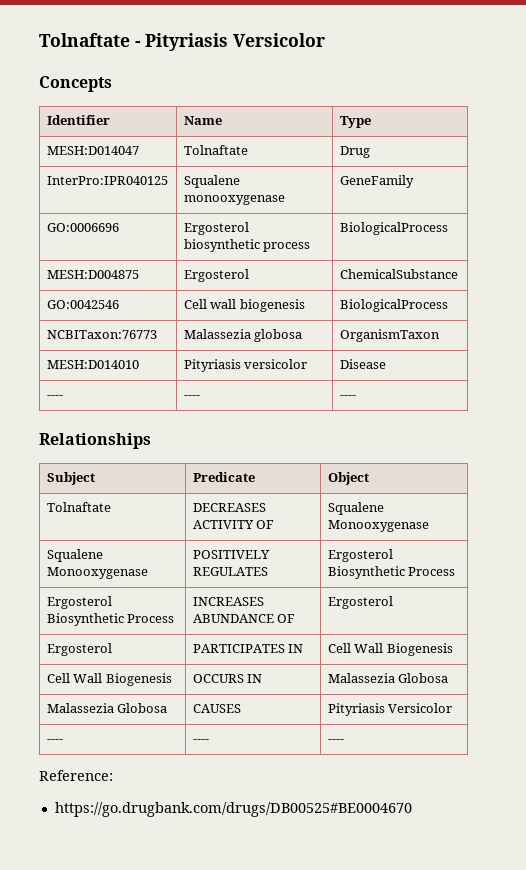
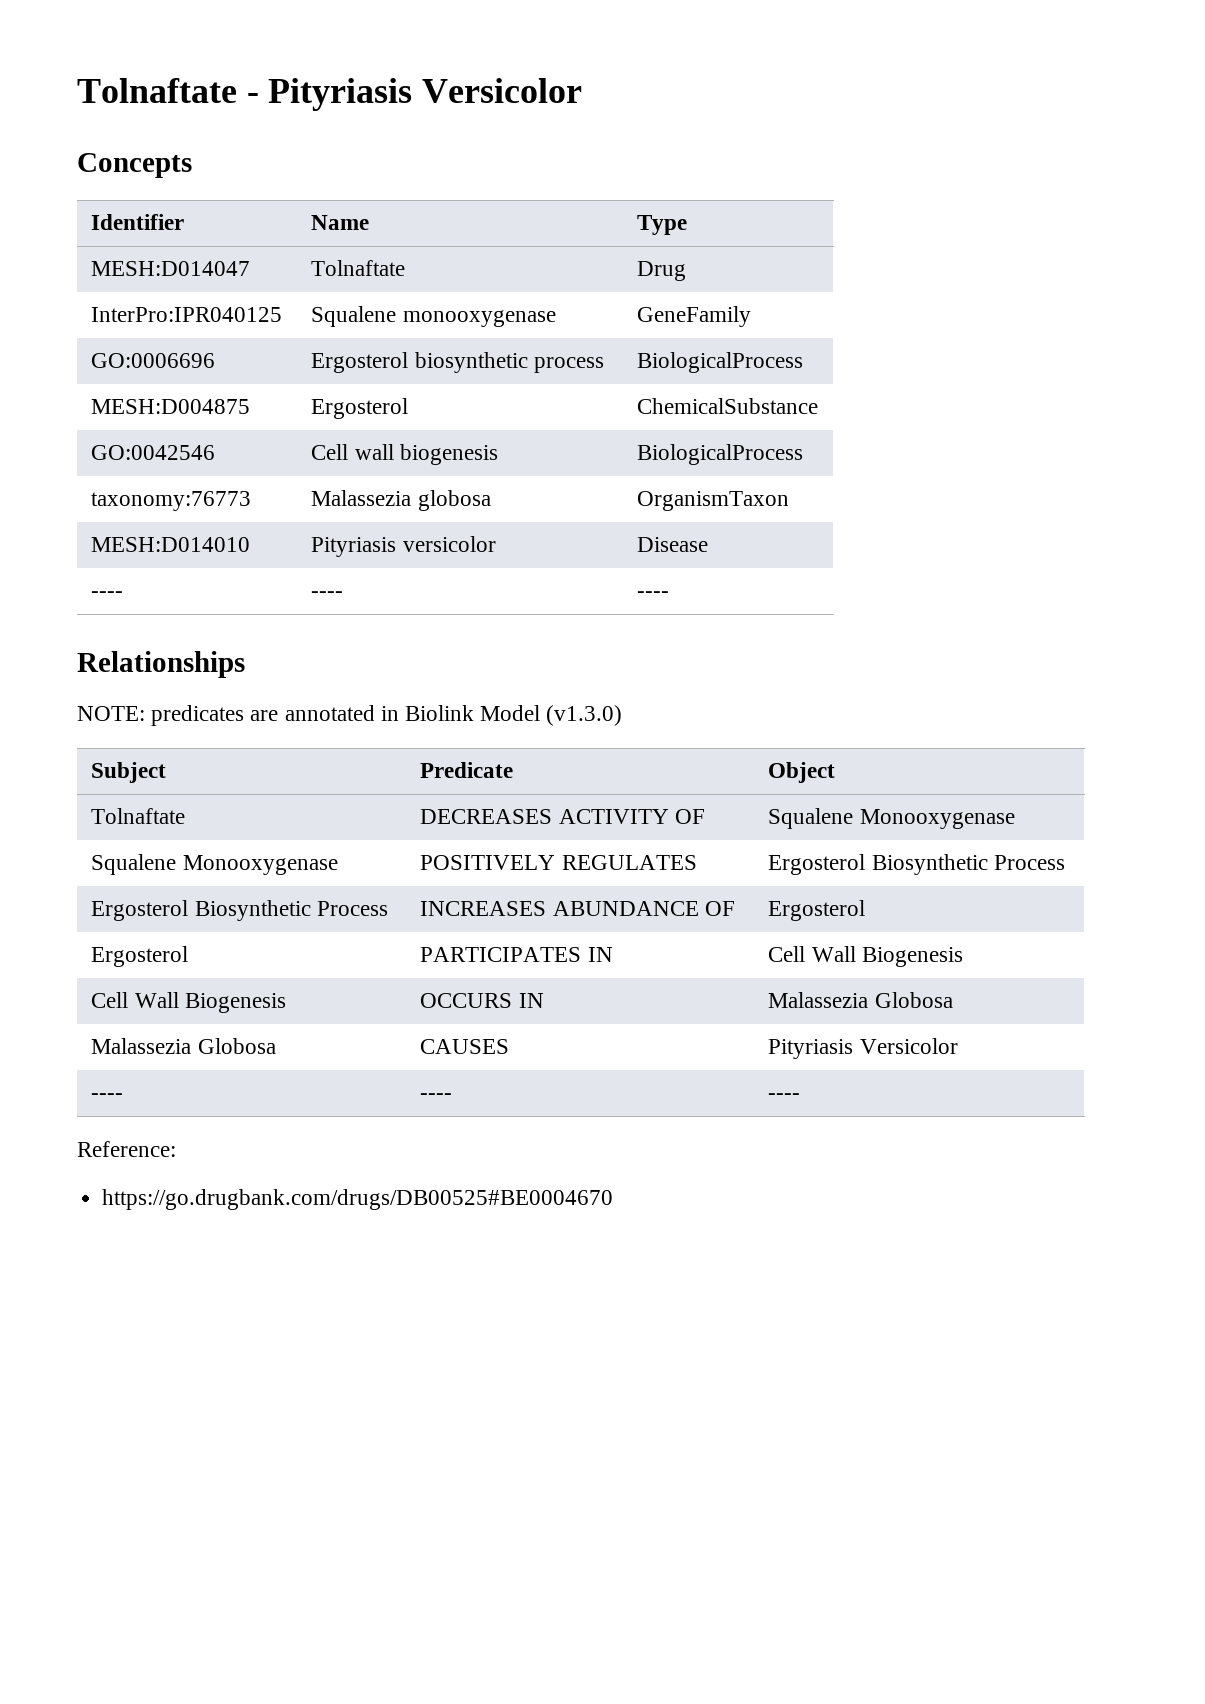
- NCBITaxon:76773 | Malassezia globosa | OrganismTaxon
+ taxonomy:76773 | Malassezia globosa | OrganismTaxon
+ NOTE: predicates are annotated in Biolink Model (v1.3.0)

